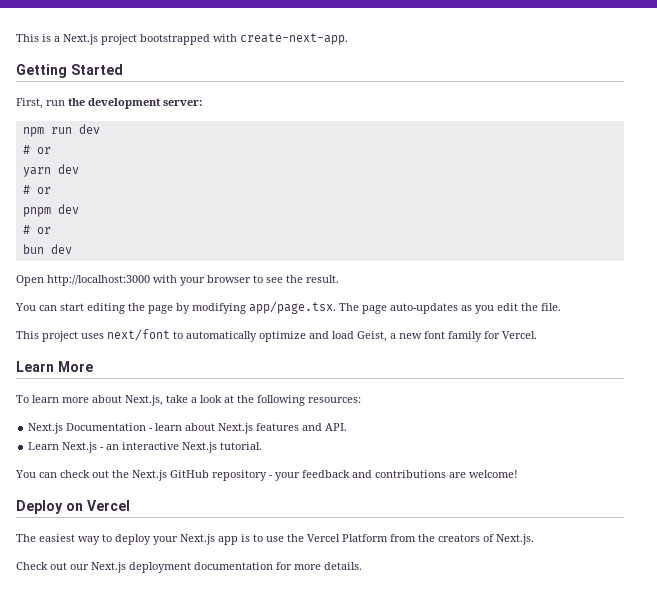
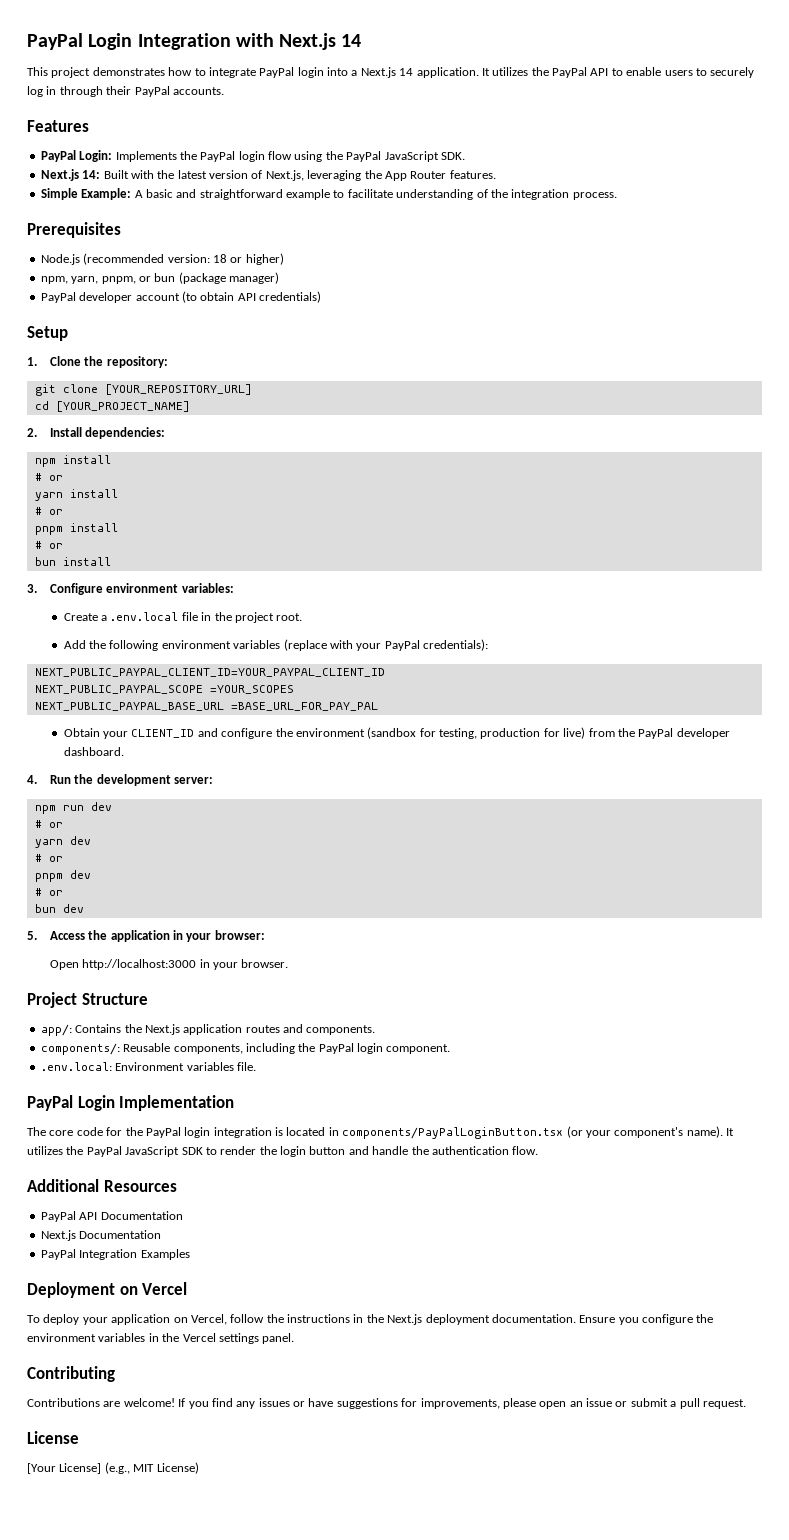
- This is a Next.js project bootstrapped with create-next-app.
- Getting Started
- First, run the development server:
+ PayPal Login Integration with Next.js 14
+ This project demonstrates how to integrate PayPal login into a Next.js 14 application. It utilizes the PayPal API to enable users to securely log in through their PayPal accounts.
+ Features
+ PayPal Login: Implements the PayPal login flow using the PayPal JavaScript SDK.
+ Next.js 14: Built with the latest version of Next.js, leveraging the App Router features.
+ Simple Example: A basic and straightforward example to facilitate understanding of the integration process.
+ Prerequisites
+ Node.js (recommended version: 18 or higher)
+ npm, yarn, pnpm, or bun (package manager)
+ PayPal developer account (to obtain API credentials)
+ Setup
+ 1. Clone the repository:
+ git clone [YOUR_REPOSITORY_URL]
+ cd [YOUR_PROJECT_NAME]
+ 2. Install dependencies:
+ npm install
+ # or
+ yarn install
+ # or
+ pnpm install
+ # or
+ bun install
+ 3. Configure environment variables:
+ Create a .env.local file in the project root.
+ Add the following environment variables (replace with your PayPal credentials):
+ NEXT_PUBLIC_PAYPAL_CLIENT_ID=YOUR_PAYPAL_CLIENT_ID
+ NEXT_PUBLIC_PAYPAL_SCOPE =YOUR_SCOPES
+ NEXT_PUBLIC_PAYPAL_BASE_URL =BASE_URL_FOR_PAY_PAL
+ Obtain your CLIENT_ID and configure the environment (sandbox for testing, production for live) from the PayPal developer dashboard.
+ 4. Run the development server:
- Open http://localhost:3000 with your browser to see the result.
- You can start editing the page by modifying app/page.tsx. The page auto-updates as you edit the file.
- This project uses next/font to automatically optimize and load Geist, a new font family for Vercel.
- Learn More
- To learn more about Next.js, take a look at the following resources:
- Next.js Documentation - learn about Next.js features and API.
- Learn Next.js - an interactive Next.js tutorial.
- You can check out the Next.js GitHub repository - your feedback and contributions are welcome!
- Deploy on Vercel
- The easiest way to deploy your Next.js app is to use the Vercel Platform from the creators of Next.js.
- Check out our Next.js deployment documentation for more details.
+ 5. Access the application in your browser:
+ Open http://localhost:3000 in your browser.
+ Project Structure
+ app/: Contains the Next.js application routes and components.
+ components/: Reusable components, including the PayPal login component.
+ .env.local: Environment variables file.
+ PayPal Login Implementation
+ The core code for the PayPal login integration is located in components/PayPalLoginButton.tsx (or your component's name). It utilizes the PayPal JavaScript SDK to render the login button and handle the authentication flow.
+ Additional Resources
+ PayPal API Documentation
+ Next.js Documentation
+ PayPal Integration Examples
+ Deployment on Vercel
+ To deploy your application on Vercel, follow the instructions in the Next.js deployment documentation. Ensure you configure the environment variables in the Vercel settings panel.
+ Contributing
+ Contributions are welcome! If you find any issues or have suggestions for improvements, please open an issue or submit a pull request.
+ License
+ [Your License] (e.g., MIT License)

